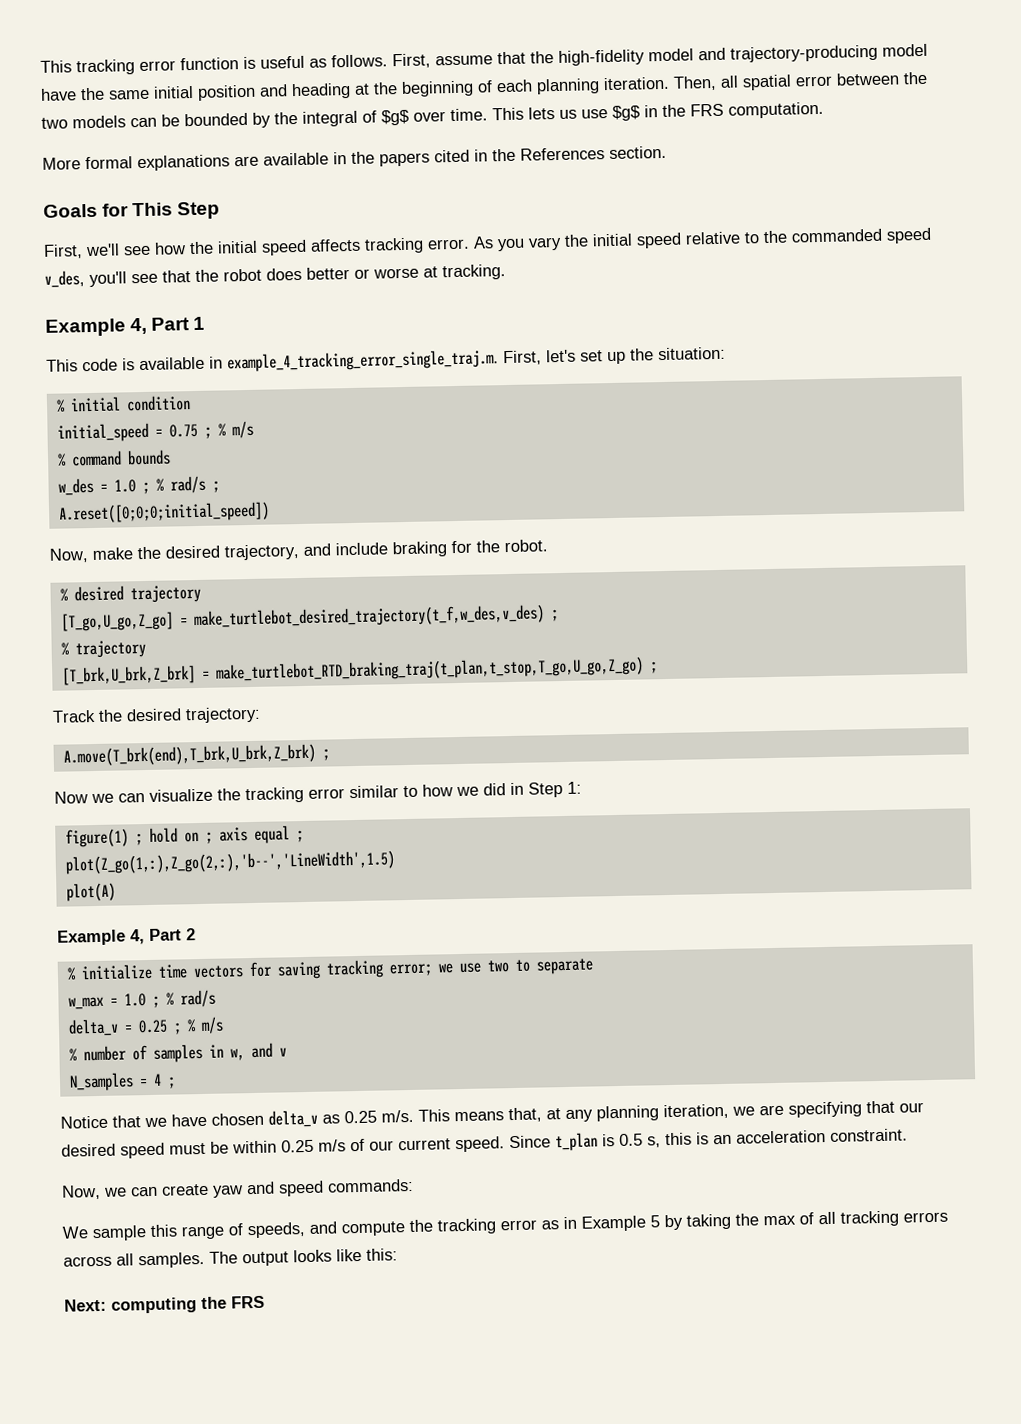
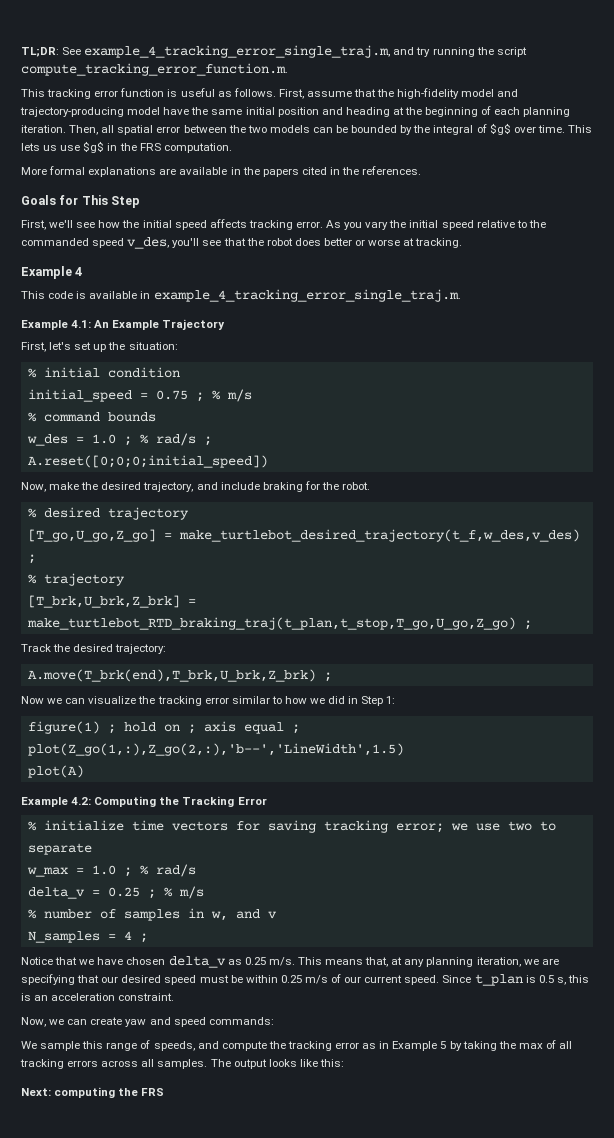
+ TL;DR: See example_4_tracking_error_single_traj.m, and try running the script compute_tracking_error_function.m.
- More formal explanations are available in the papers cited in the References section.
+ More formal explanations are available in the papers cited in the references.
- Example 4, Part 1
+ Example 4
- This code is available in example_4_tracking_error_single_traj.m. First, let's set up the situation:
+ This code is available in example_4_tracking_error_single_traj.m.
+ Example 4.1: An Example Trajectory
+ First, let's set up the situation:
- Example 4, Part 2
+ Example 4.2: Computing the Tracking Error

